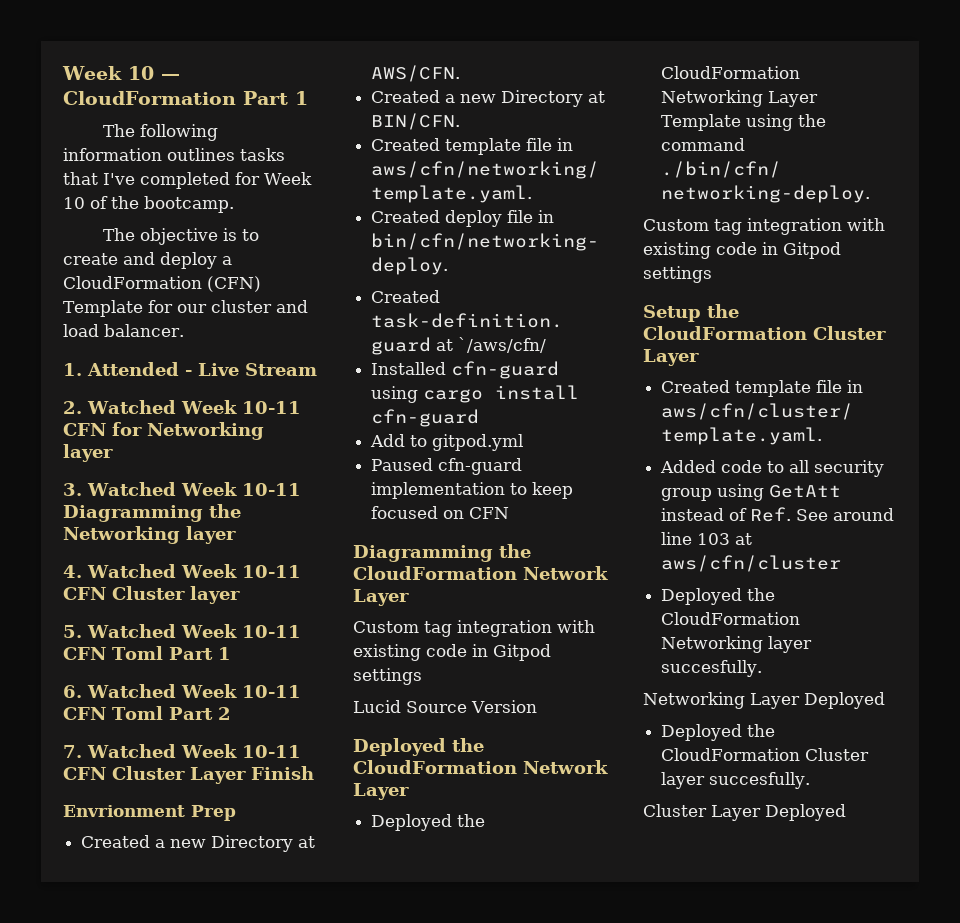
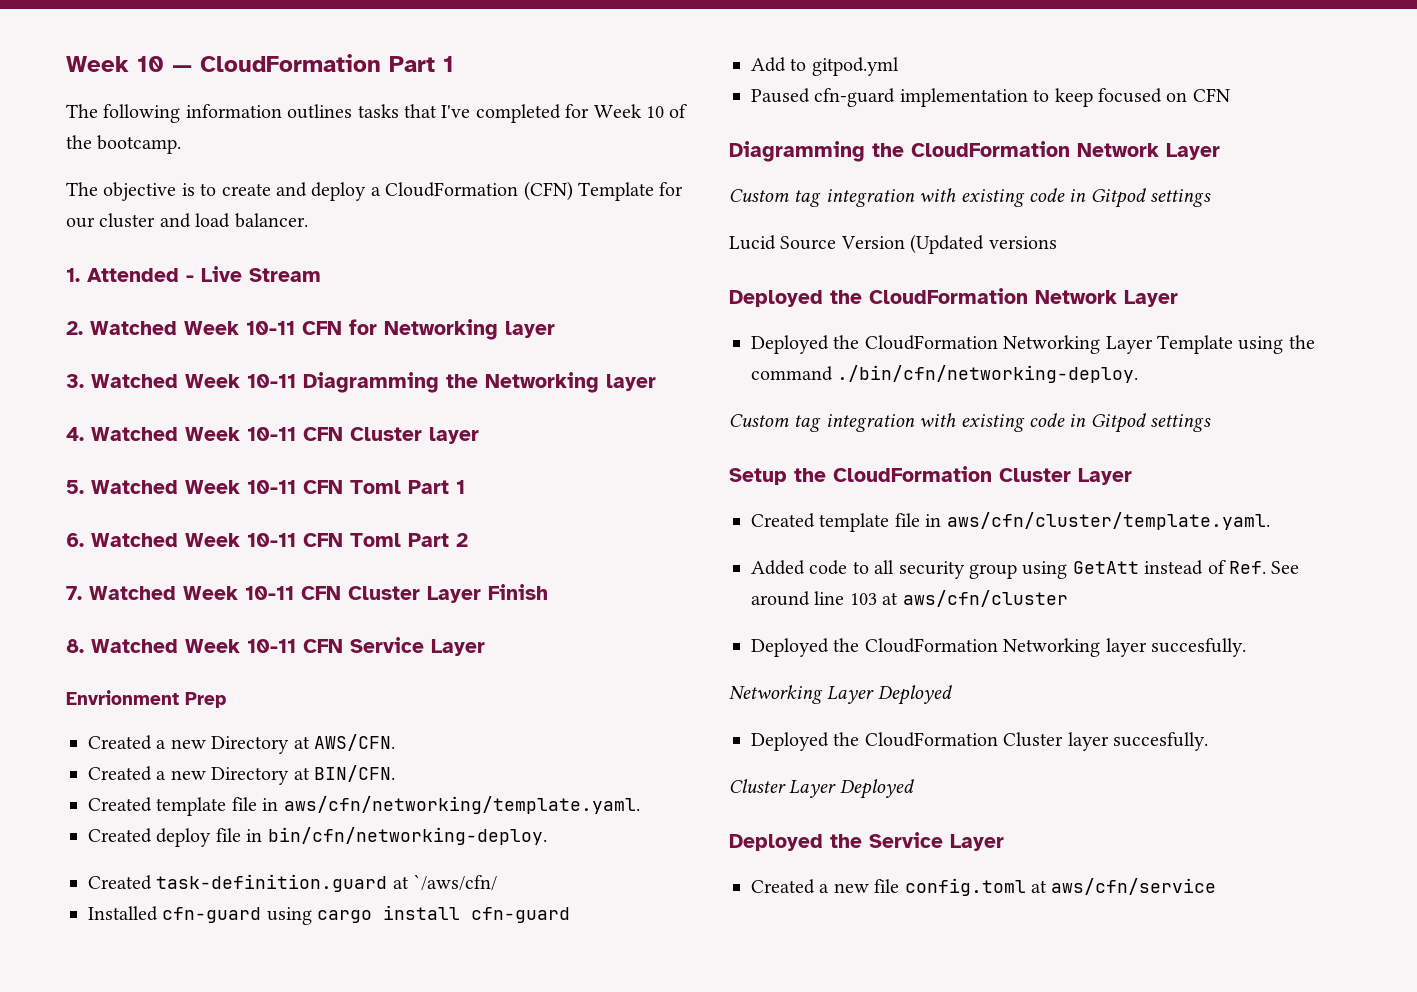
+ 8. Watched Week 10-11 CFN Service Layer
- Lucid Source Version
+ Lucid Source Version (Updated versions
+ Deployed the Service Layer
+ Created a new file config.toml at aws/cfn/service

